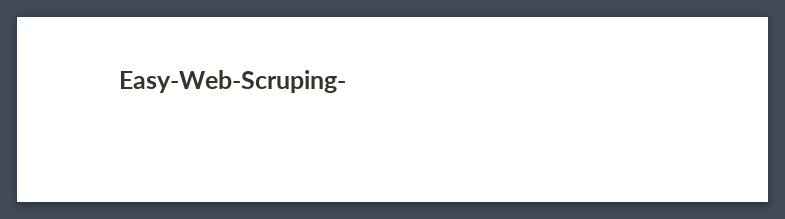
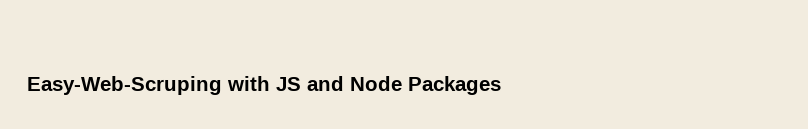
- Easy-Web-Scruping-
+ Easy-Web-Scruping with JS and Node Packages

